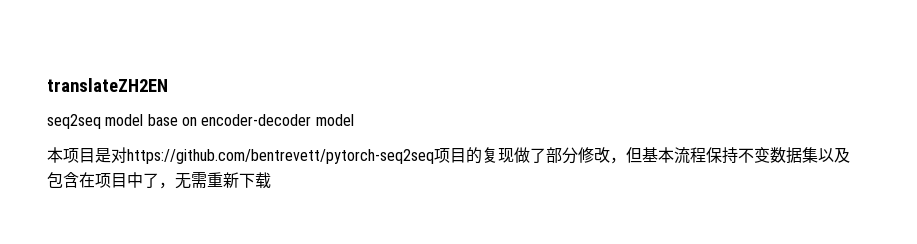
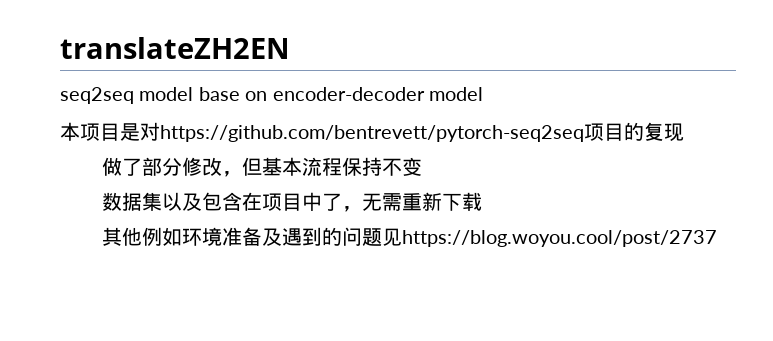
- 本项目是对https://github.com/bentrevett/pytorch-seq2seq项目的复现做了部分修改，但基本流程保持不变数据集以及包含在项目中了，无需重新下载
+ 本项目是对https://github.com/bentrevett/pytorch-seq2seq项目的复现
+ 做了部分修改，但基本流程保持不变
+ 数据集以及包含在项目中了，无需重新下载
+ 其他例如环境准备及遇到的问题见https://blog.woyou.cool/post/2737

